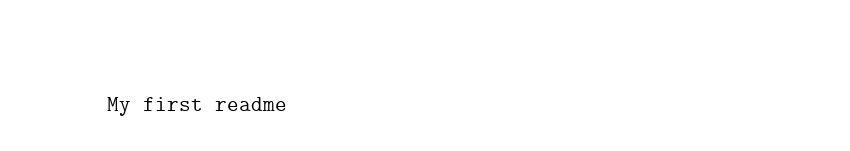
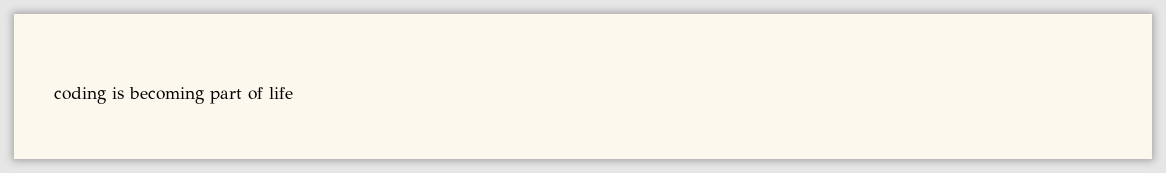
- My first readme
+ coding is becoming part of life

